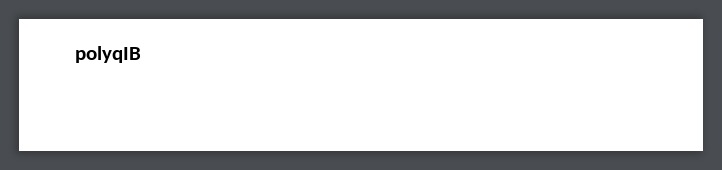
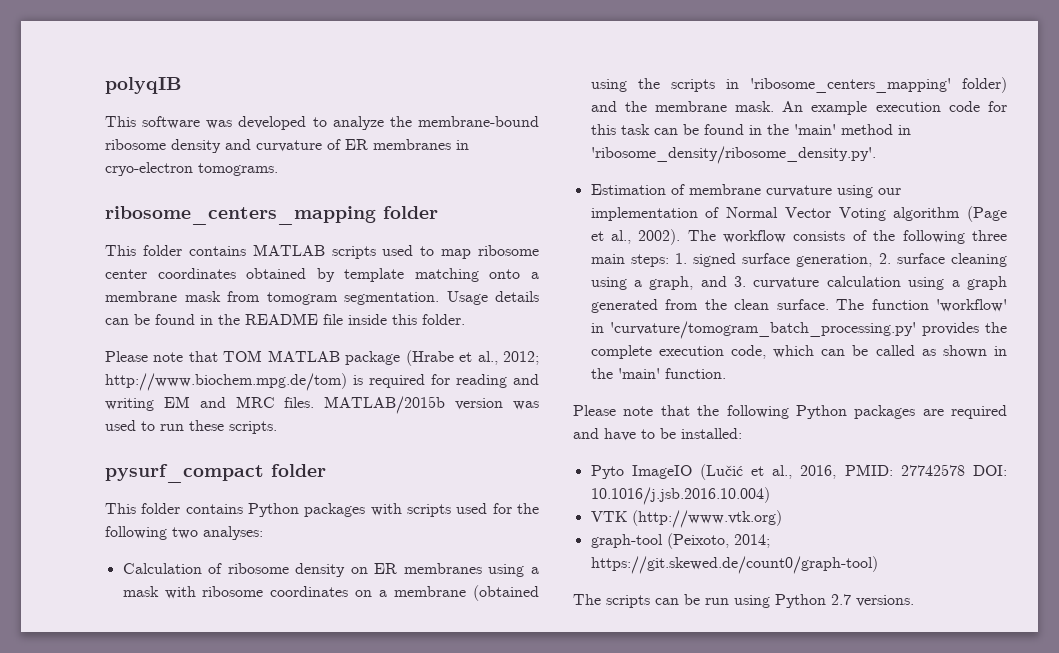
+ This software was developed to analyze the membrane-bound ribosome density and curvature of ER membranes in cryo-electron tomograms.
+ ribosome_centers_mapping folder
+ This folder contains MATLAB scripts used to map ribosome center coordinates obtained by template matching onto a membrane mask from tomogram segmentation. Usage details can be found in the README file inside this folder.
+ Please note that TOM MATLAB package (Hrabe et al., 2012; http://www.biochem.mpg.de/tom) is required for reading and writing EM and MRC files. MATLAB/2015b version was used to run these scripts.
+ pysurf_compact folder
+ This folder contains Python packages with scripts used for the following two analyses:
+ Calculation of ribosome density on ER membranes using a mask with ribosome coordinates on a membrane (obtained using the scripts in 'ribosome_centers_mapping' folder) and the membrane mask. An example execution code for this task can be found in the 'main' method in 'ribosome_density/ribosome_density.py'.
+ Estimation of membrane curvature using our implementation of Normal Vector Voting algorithm (Page et al., 2002). The workflow consists of the following three main steps: 1. signed surface generation, 2. surface cleaning using a graph, and 3. curvature calculation using a graph generated from the clean surface. The function 'workflow' in 'curvature/tomogram_batch_processing.py' provides the complete execution code, which can be called as shown in the 'main' function.
+ Please note that the following Python packages are required and have to be installed:
+ Pyto ImageIO (Lučić et al., 2016, PMID: 27742578 DOI: 10.1016/j.jsb.2016.10.004)
+ VTK (http://www.vtk.org)
+ graph-tool (Peixoto, 2014; https://git.skewed.de/count0/graph-tool)
+ The scripts can be run using Python 2.7 versions.

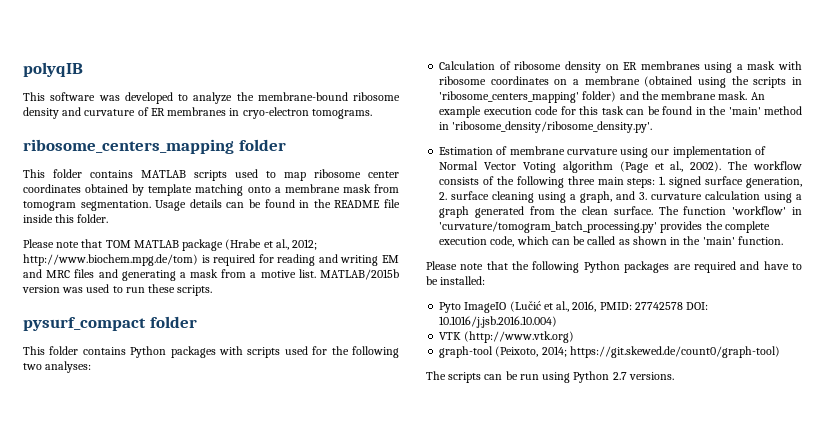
- Please note that TOM MATLAB package (Hrabe et al., 2012; http://www.biochem.mpg.de/tom) is required for reading and writing EM and MRC files.
+ Please note that TOM MATLAB package (Hrabe et al., 2012; http://www.biochem.mpg.de/tom) is required for reading and writing EM and MRC files and generating a mask from a motive list.

